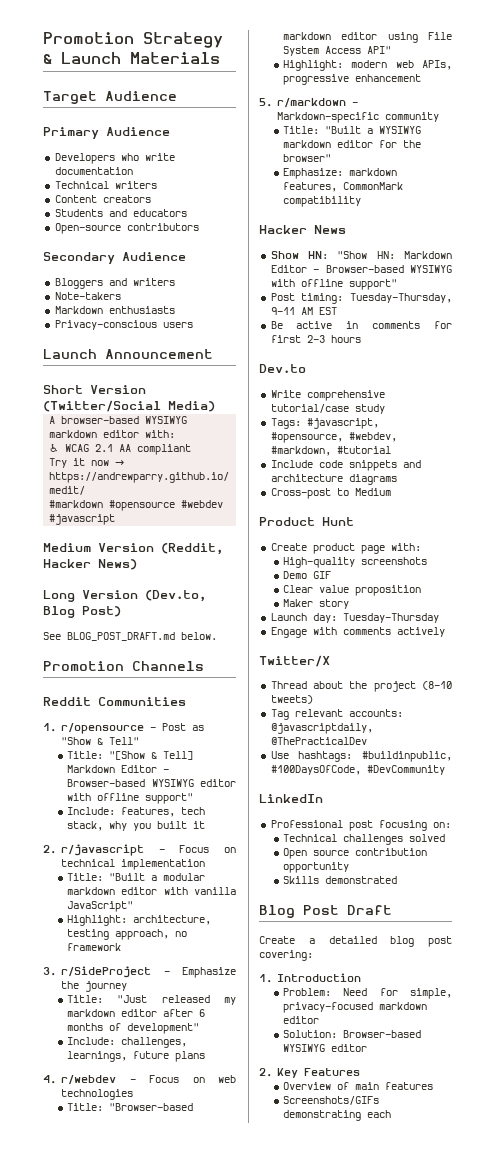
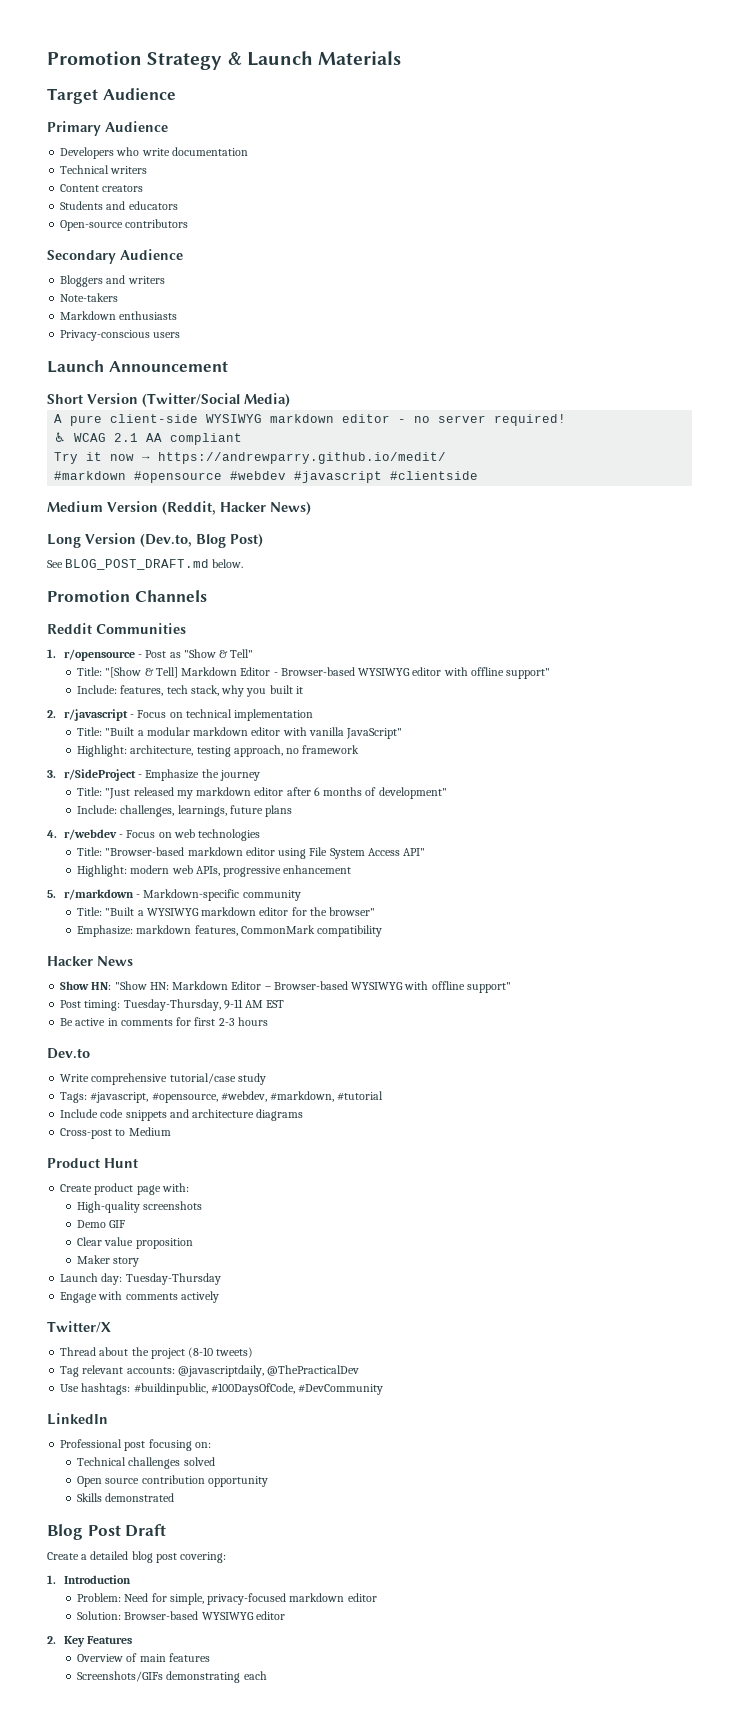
- A browser-based WYSIWYG markdown editor with:
+ A pure client-side WYSIWYG markdown editor - no server required!
- #markdown #opensource #webdev #javascript
+ #markdown #opensource #webdev #javascript #clientside

